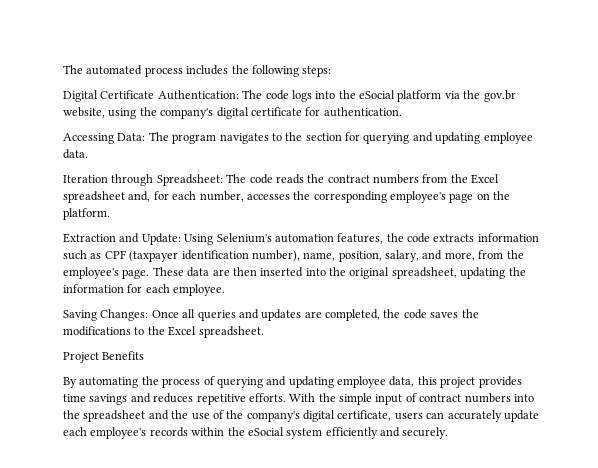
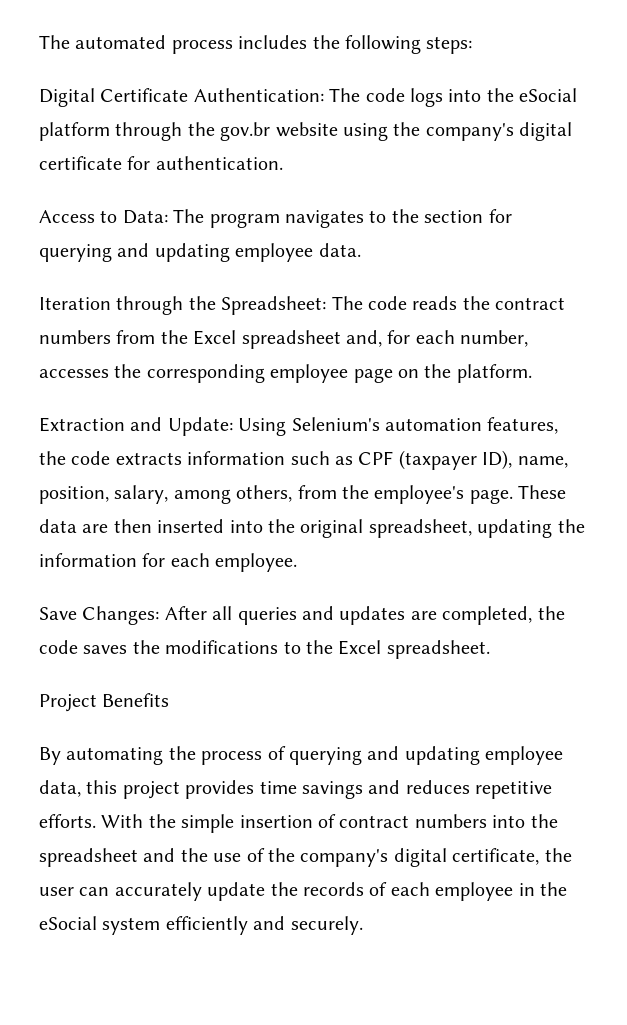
- Digital Certificate Authentication: The code logs into the eSocial platform via the gov.br website, using the company's digital certificate for authentication.
+ Digital Certificate Authentication: The code logs into the eSocial platform through the gov.br website using the company's digital certificate for authentication.
- Accessing Data: The program navigates to the section for querying and updating employee data.
+ Access to Data: The program navigates to the section for querying and updating employee data.
- Iteration through Spreadsheet: The code reads the contract numbers from the Excel spreadsheet and, for each number, accesses the corresponding employee's page on the platform.
+ Iteration through the Spreadsheet: The code reads the contract numbers from the Excel spreadsheet and, for each number, accesses the corresponding employee page on the platform.
- Extraction and Update: Using Selenium's automation features, the code extracts information such as CPF (taxpayer identification number), name, position, salary, and more, from the employee's page.
+ Extraction and Update: Using Selenium's automation features, the code extracts information such as CPF (taxpayer ID), name, position, salary, among others, from the employee's page.
- Saving Changes: Once all queries and updates are completed, the code saves the modifications to the Excel spreadsheet.
+ Save Changes: After all queries and updates are completed, the code saves the modifications to the Excel spreadsheet.
- With the simple input of contract numbers into the spreadsheet and the use of the company's digital certificate, users can accurately update each employee's records within the eSocial system efficiently and securely.
+ With the simple insertion of contract numbers into the spreadsheet and the use of the company's digital certificate, the user can accurately update the records of each employee in the eSocial system efficiently and securely.

